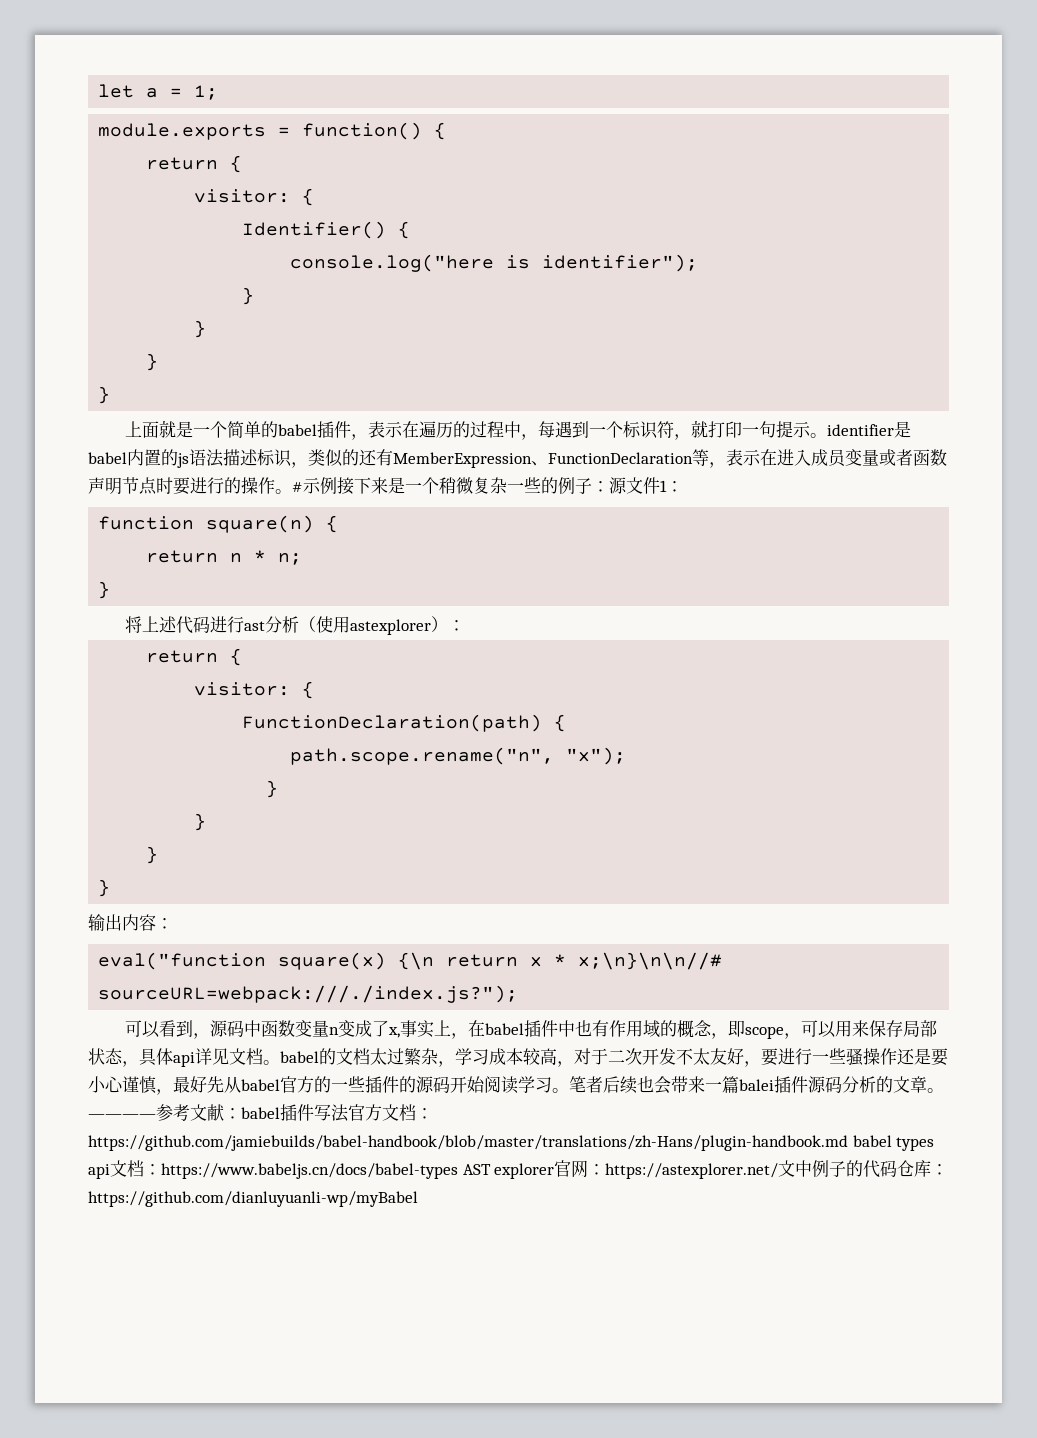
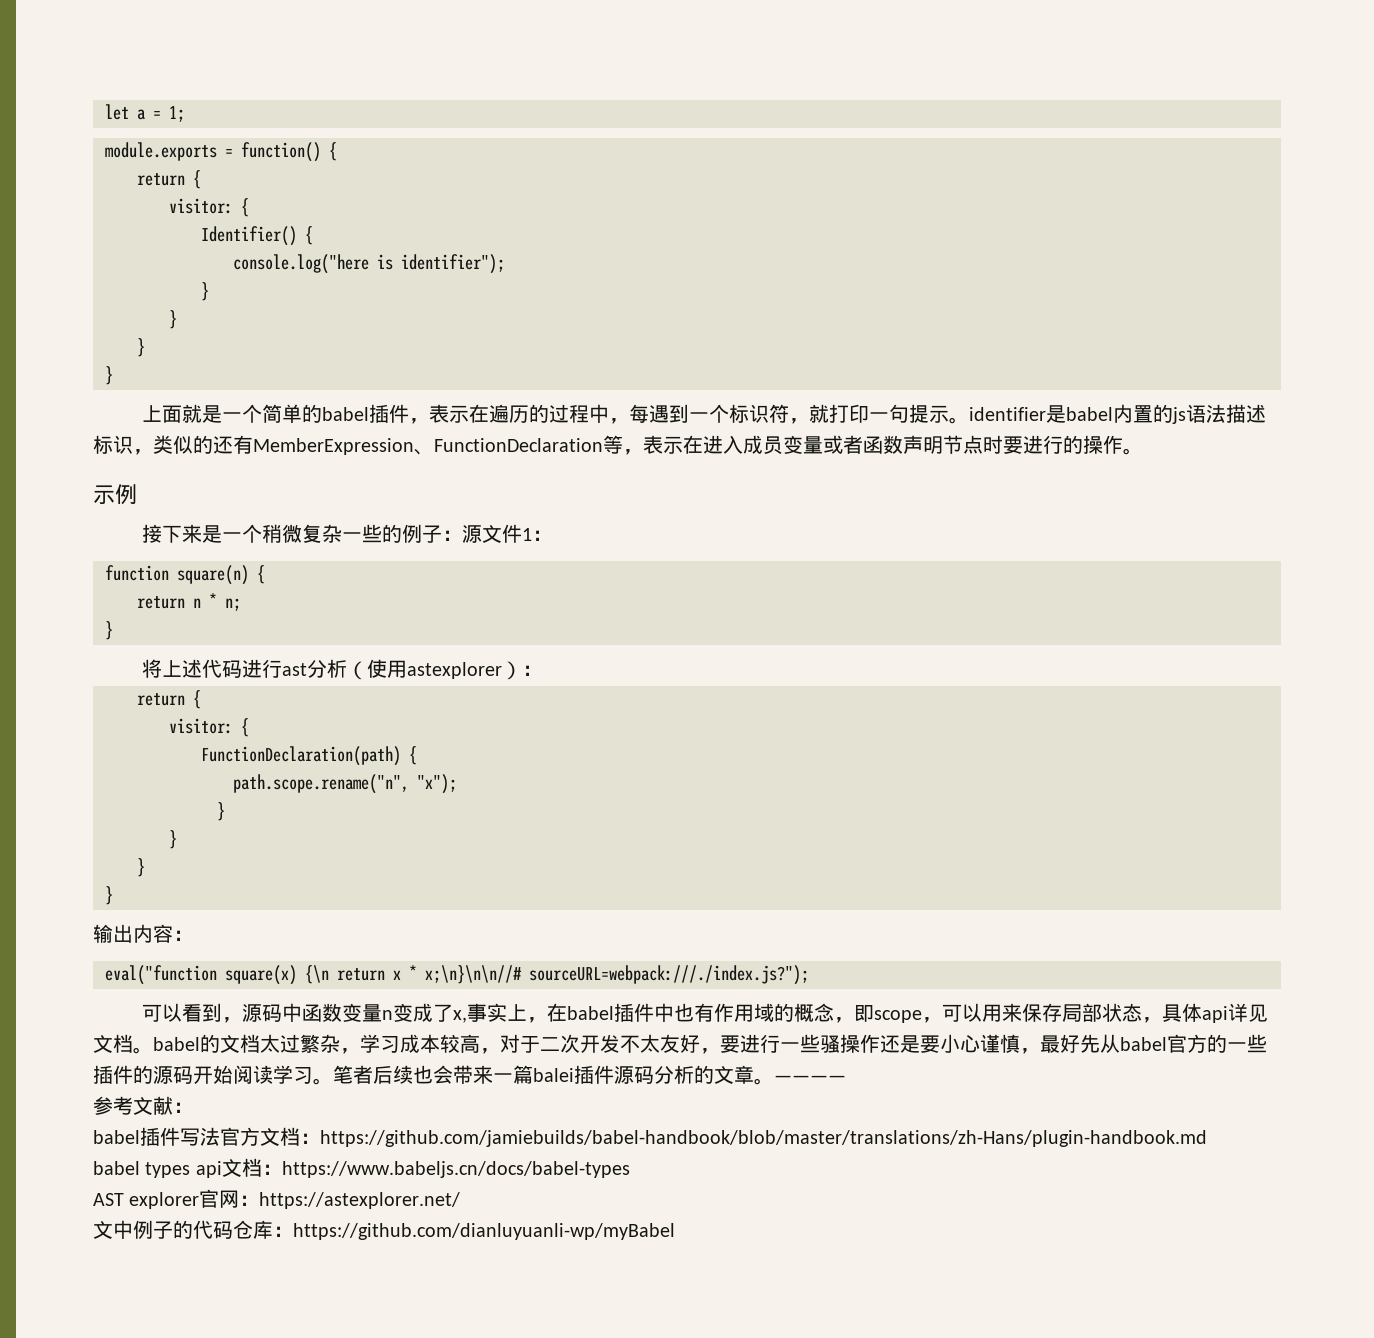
- 上面就是一个简单的babel插件，表示在遍历的过程中，每遇到一个标识符，就打印一句提示。identifier是babel内置的js语法描述标识，类似的还有MemberExpression、FunctionDeclaration等，表示在进入成员变量或者函数声明节点时要进行的操作。#示例接下来是一个稍微复杂一些的例子：源文件1：
+ 上面就是一个简单的babel插件，表示在遍历的过程中，每遇到一个标识符，就打印一句提示。identifier是babel内置的js语法描述标识，类似的还有MemberExpression、FunctionDeclaration等，表示在进入成员变量或者函数声明节点时要进行的操作。
+ 示例
+ 接下来是一个稍微复杂一些的例子：源文件1：
- ————参考文献：babel插件写法官方文档：https://github.com/jamiebuilds/babel-handbook/blob/master/translations/zh-Hans/plugin-handbook.md babel types api文档：https://www.babeljs.cn/docs/babel-types AST explorer官网：https://astexplorer.net/文中例子的代码仓库：https://github.com/dianluyuanli-wp/myBabel
+ ————
+ 参考文献：
+ babel插件写法官方文档：https://github.com/jamiebuilds/babel-handbook/blob/master/translations/zh-Hans/plugin-handbook.md
+ babel types api文档：https://www.babeljs.cn/docs/babel-types
+ AST explorer官网：https://astexplorer.net/
+ 文中例子的代码仓库：https://github.com/dianluyuanli-wp/myBabel

